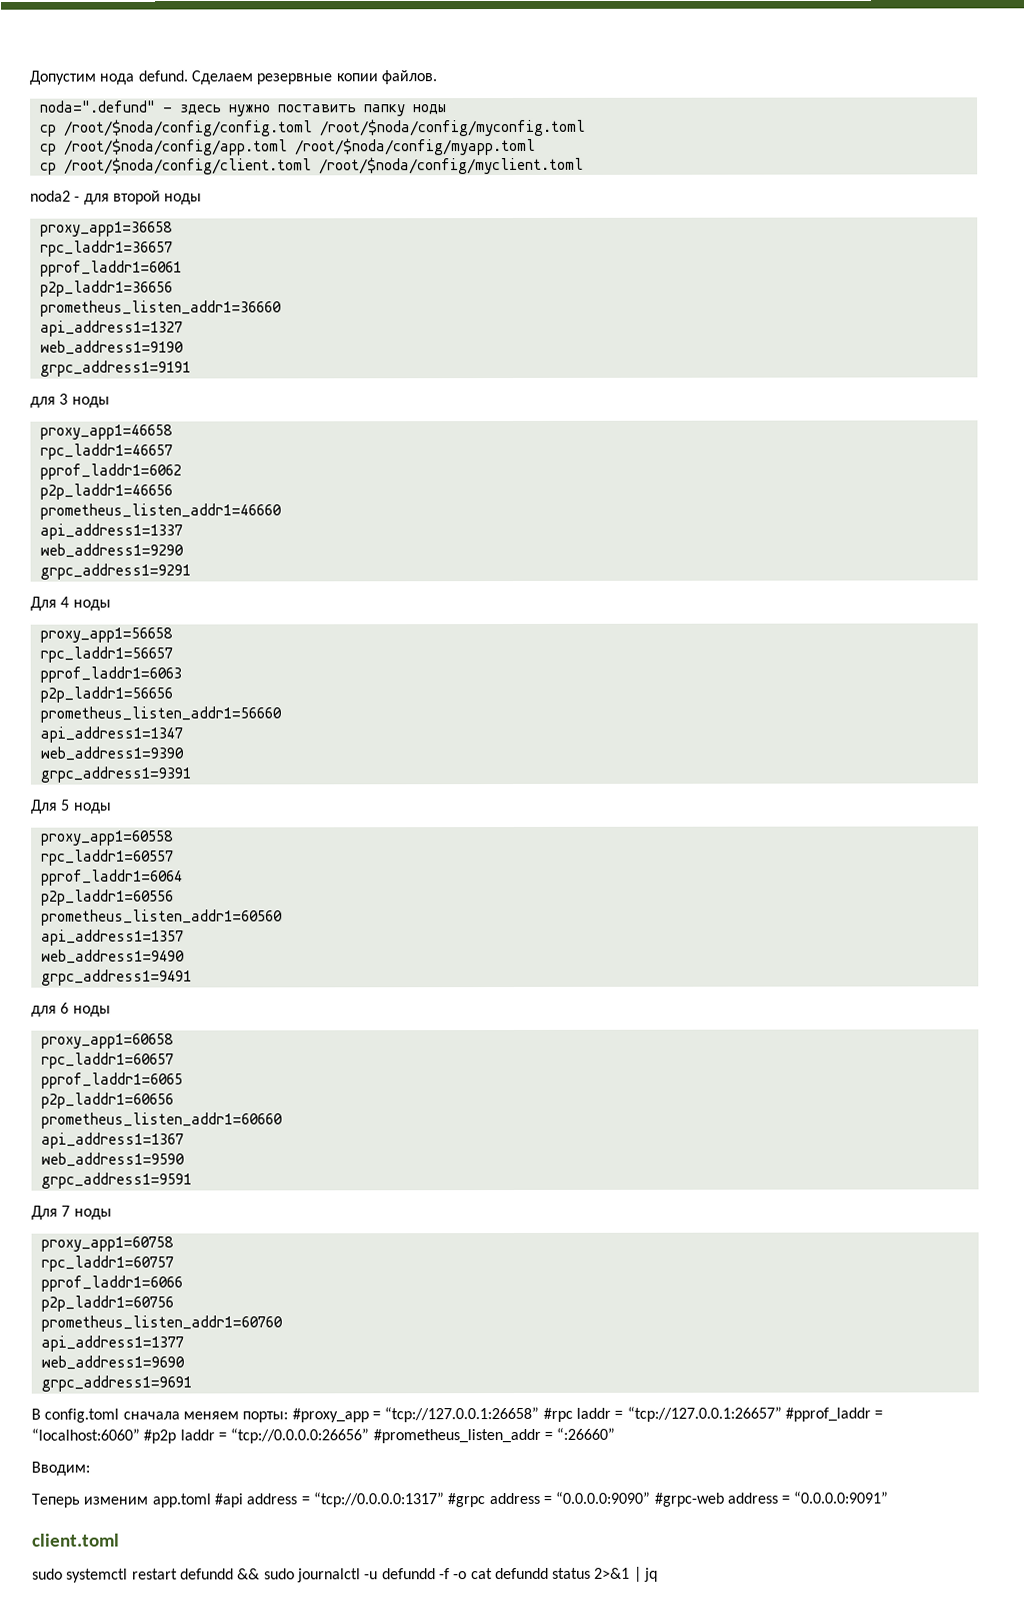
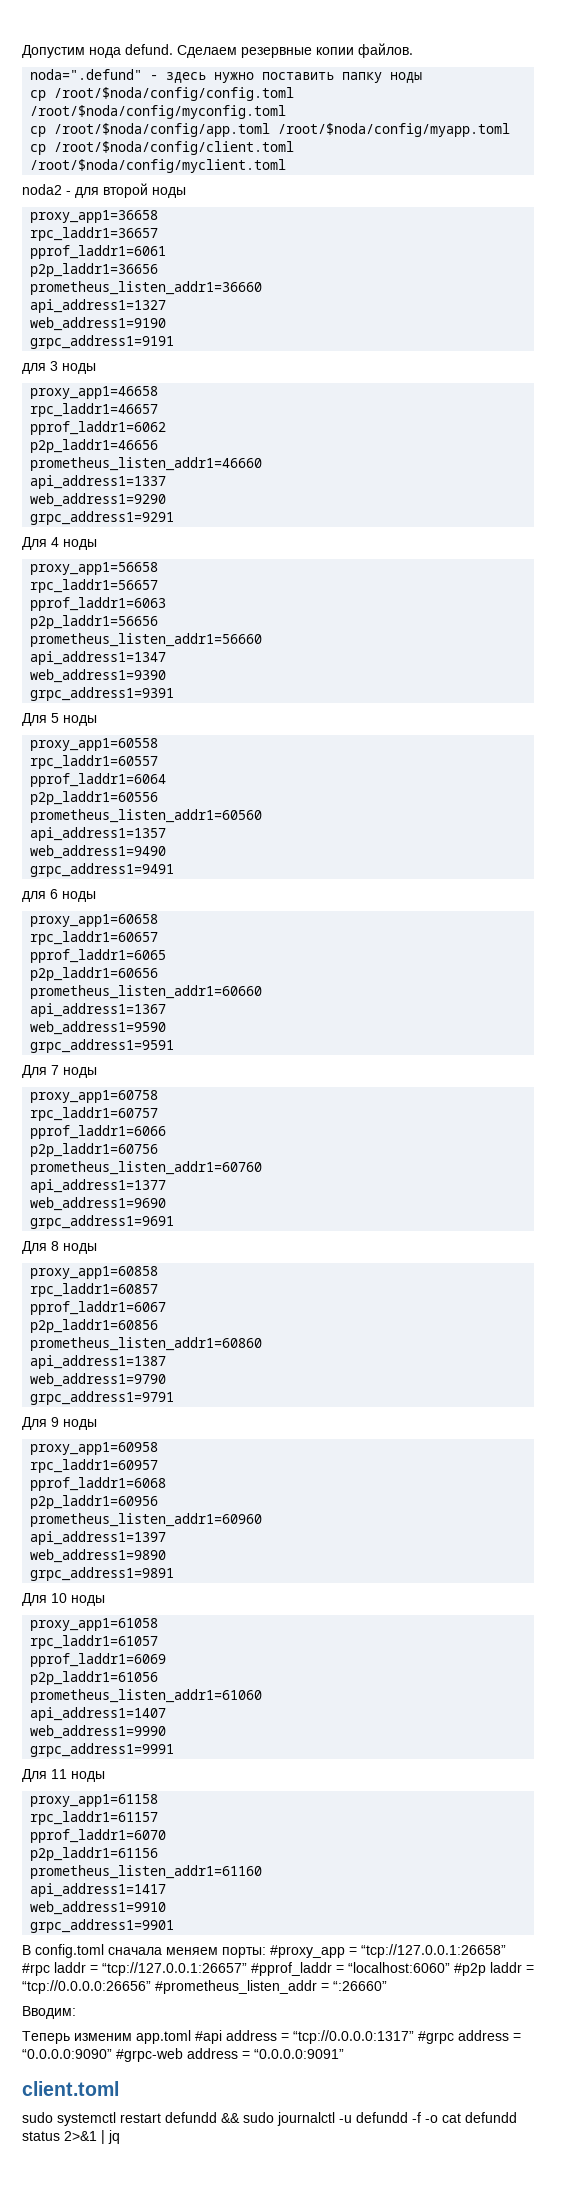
+ Для 8 ноды
+ proxy_app1=60858
+ rpc_laddr1=60857
+ pprof_laddr1=6067
+ p2p_laddr1=60856
+ prometheus_listen_addr1=60860
+ api_address1=1387
+ web_address1=9790
+ grpc_address1=9791
+ Для 9 ноды
+ proxy_app1=60958
+ rpc_laddr1=60957
+ pprof_laddr1=6068
+ p2p_laddr1=60956
+ prometheus_listen_addr1=60960
+ api_address1=1397
+ web_address1=9890
+ grpc_address1=9891
+ Для 10 ноды
+ proxy_app1=61058
+ rpc_laddr1=61057
+ pprof_laddr1=6069
+ p2p_laddr1=61056
+ prometheus_listen_addr1=61060
+ api_address1=1407
+ web_address1=9990
+ grpc_address1=9991
+ Для 11 ноды
+ proxy_app1=61158
+ rpc_laddr1=61157
+ pprof_laddr1=6070
+ p2p_laddr1=61156
+ prometheus_listen_addr1=61160
+ api_address1=1417
+ web_address1=9910
+ grpc_address1=9901

